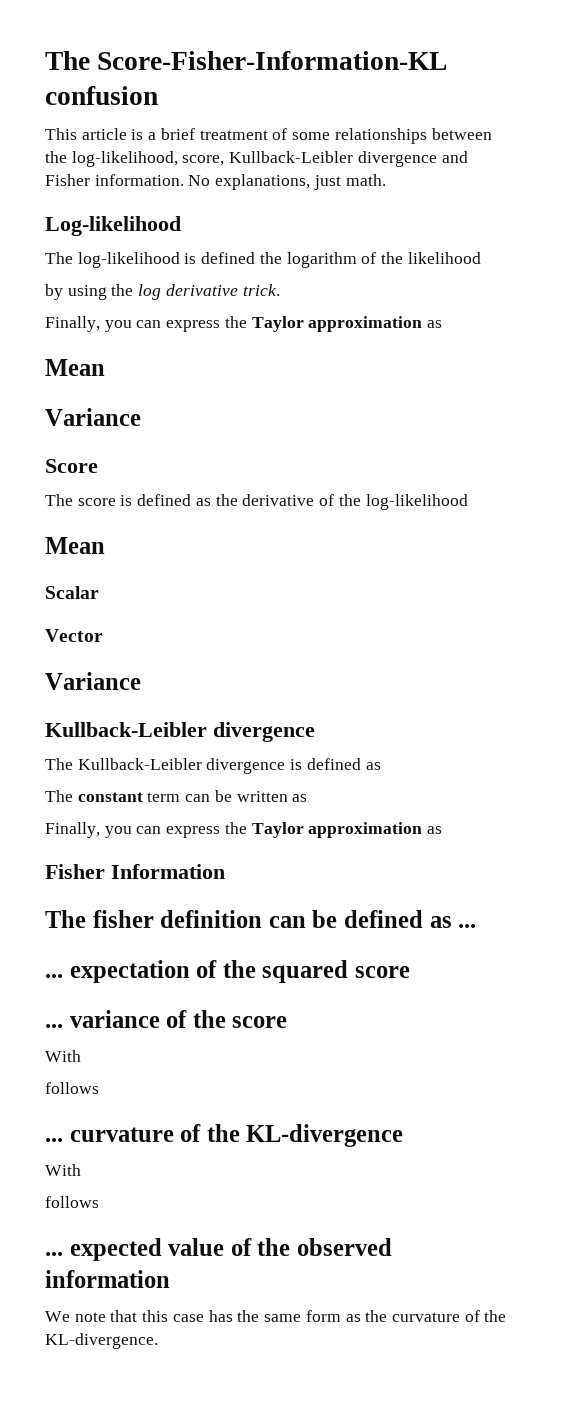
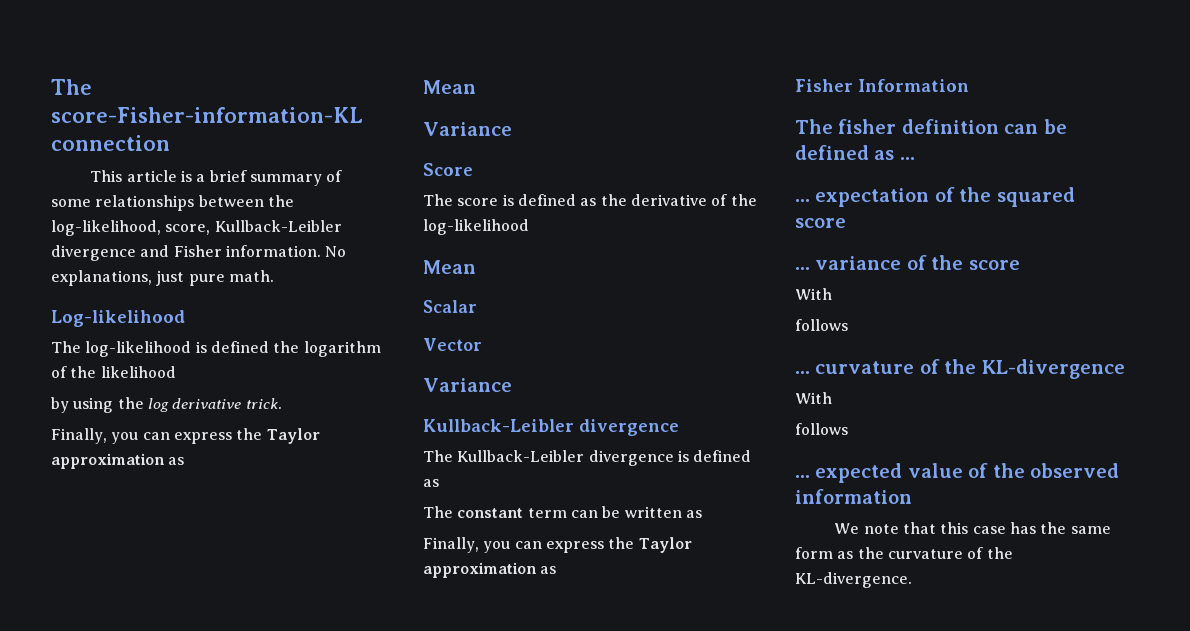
- The Score-Fisher-Information-KL confusion
+ The score-Fisher-information-KL connection
- This article is a brief treatment of some relationships between the log-likelihood, score, Kullback-Leibler divergence and Fisher information.
+ This article is a brief summary of some relationships between the log-likelihood, score, Kullback-Leibler divergence and Fisher information.
- No explanations, just math.
+ No explanations, just pure math.

